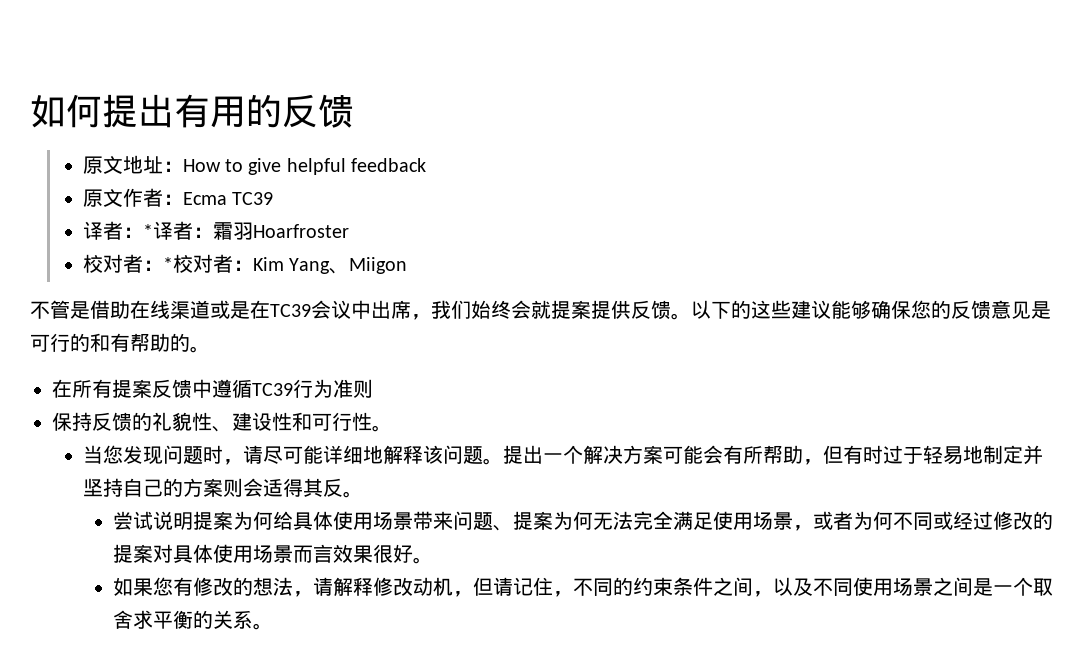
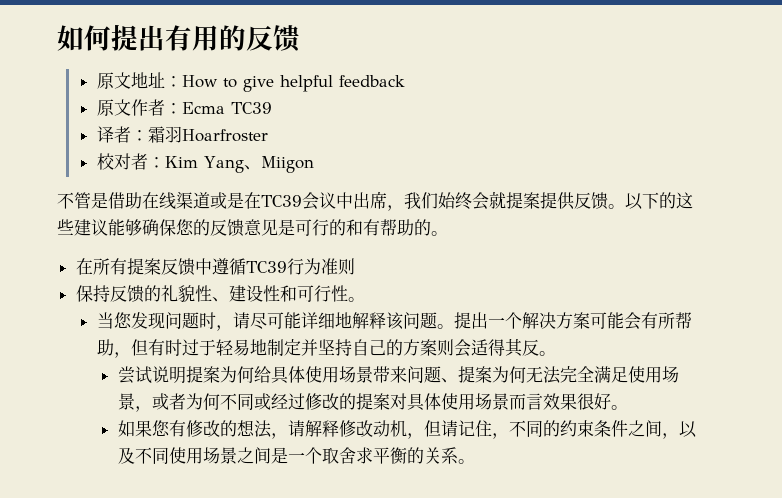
- 译者：*译者：霜羽Hoarfroster
+ 译者：霜羽Hoarfroster
- 校对者：*校对者：Kim Yang、Miigon
+ 校对者：Kim Yang、Miigon

